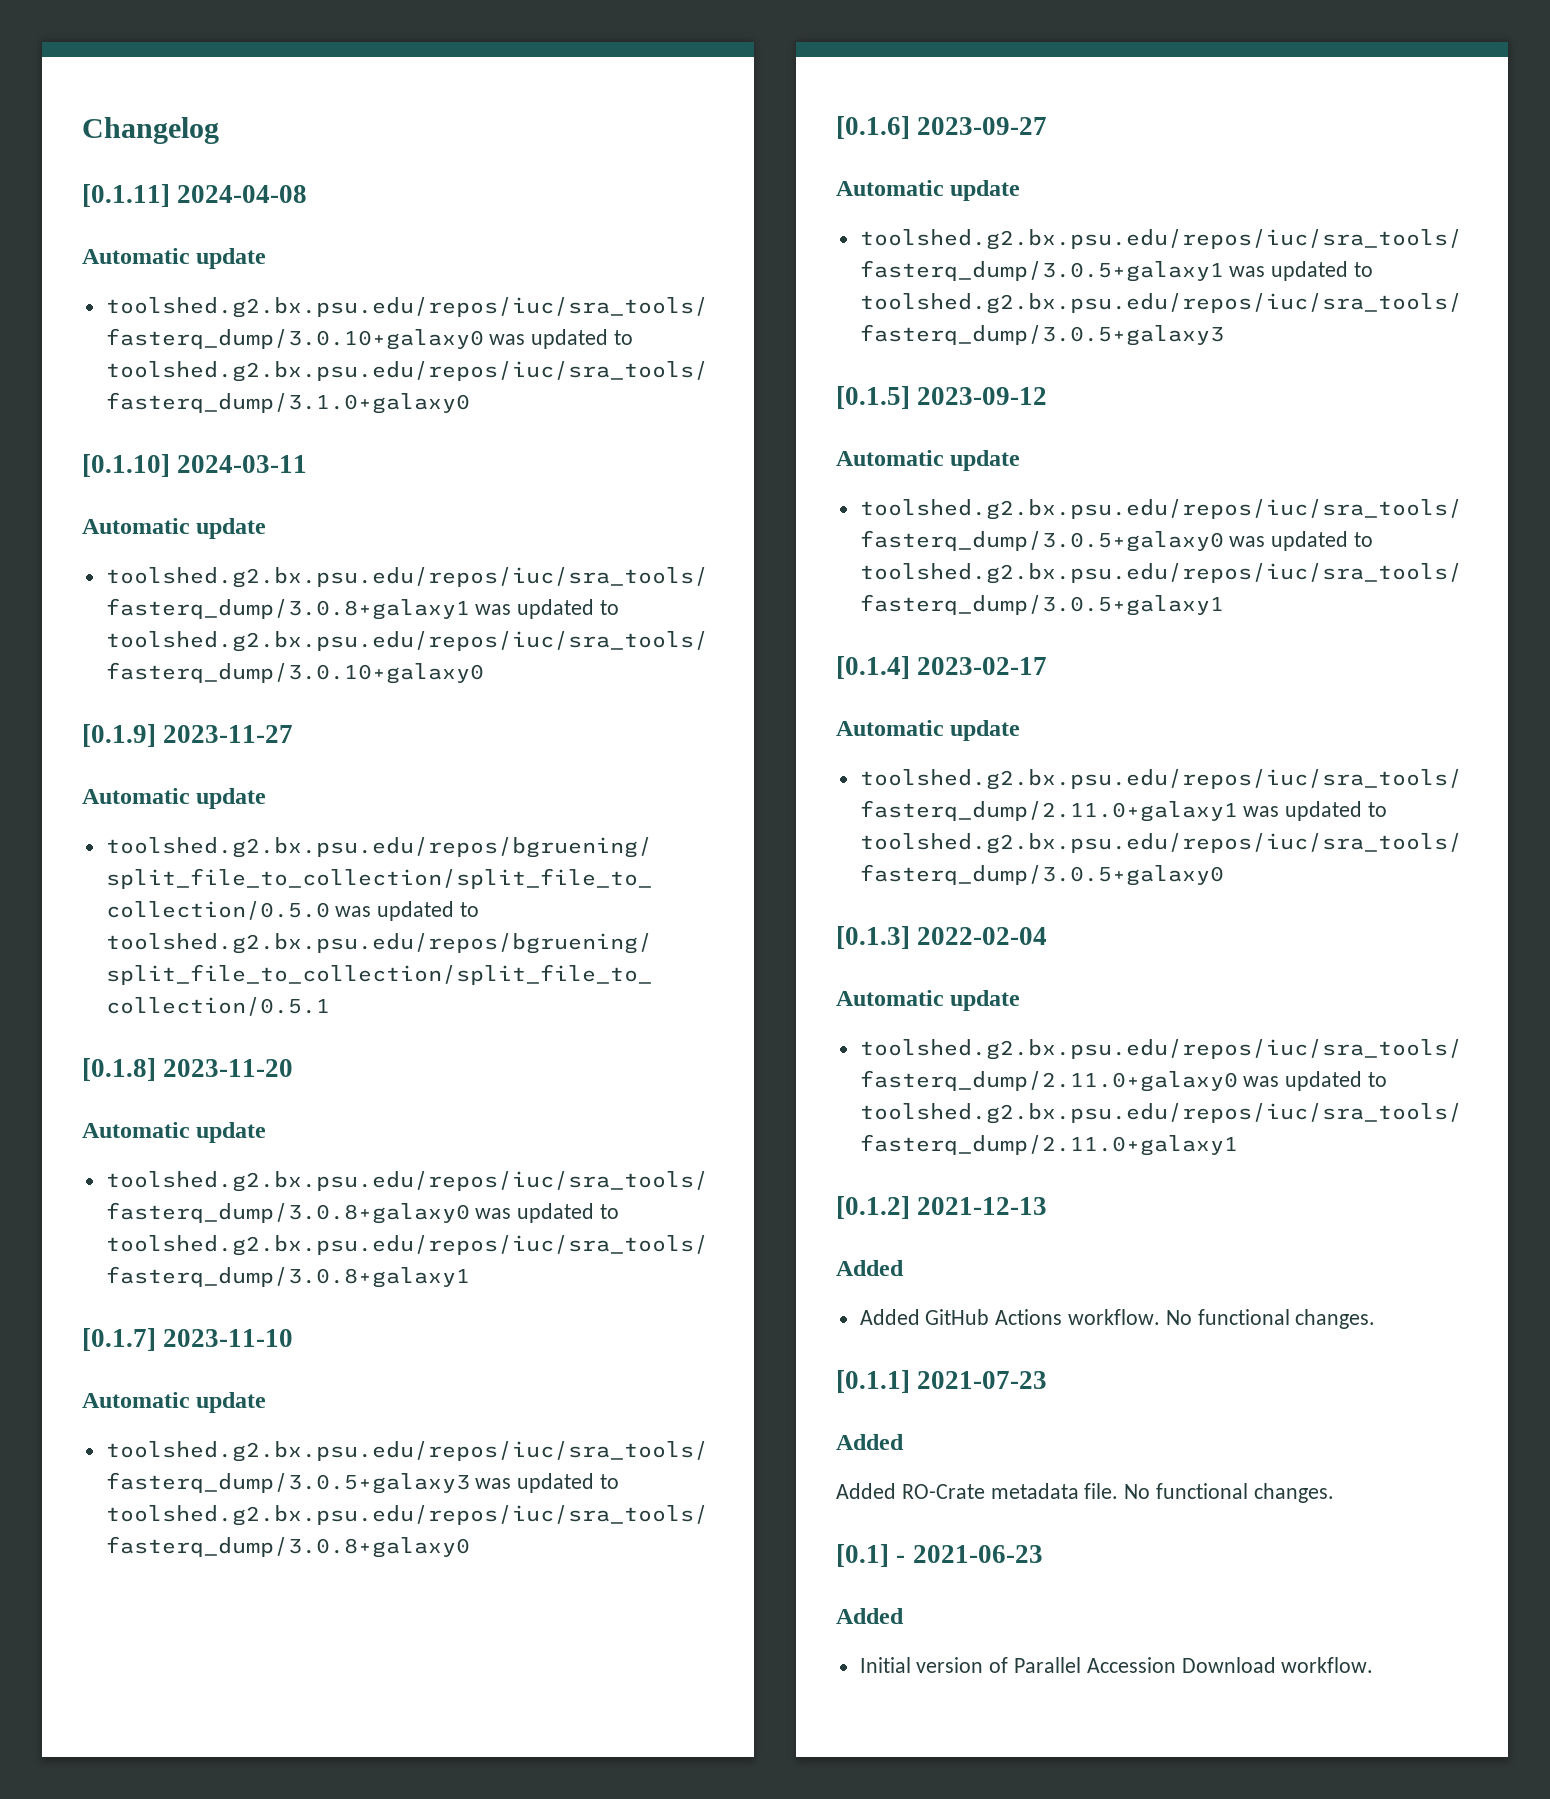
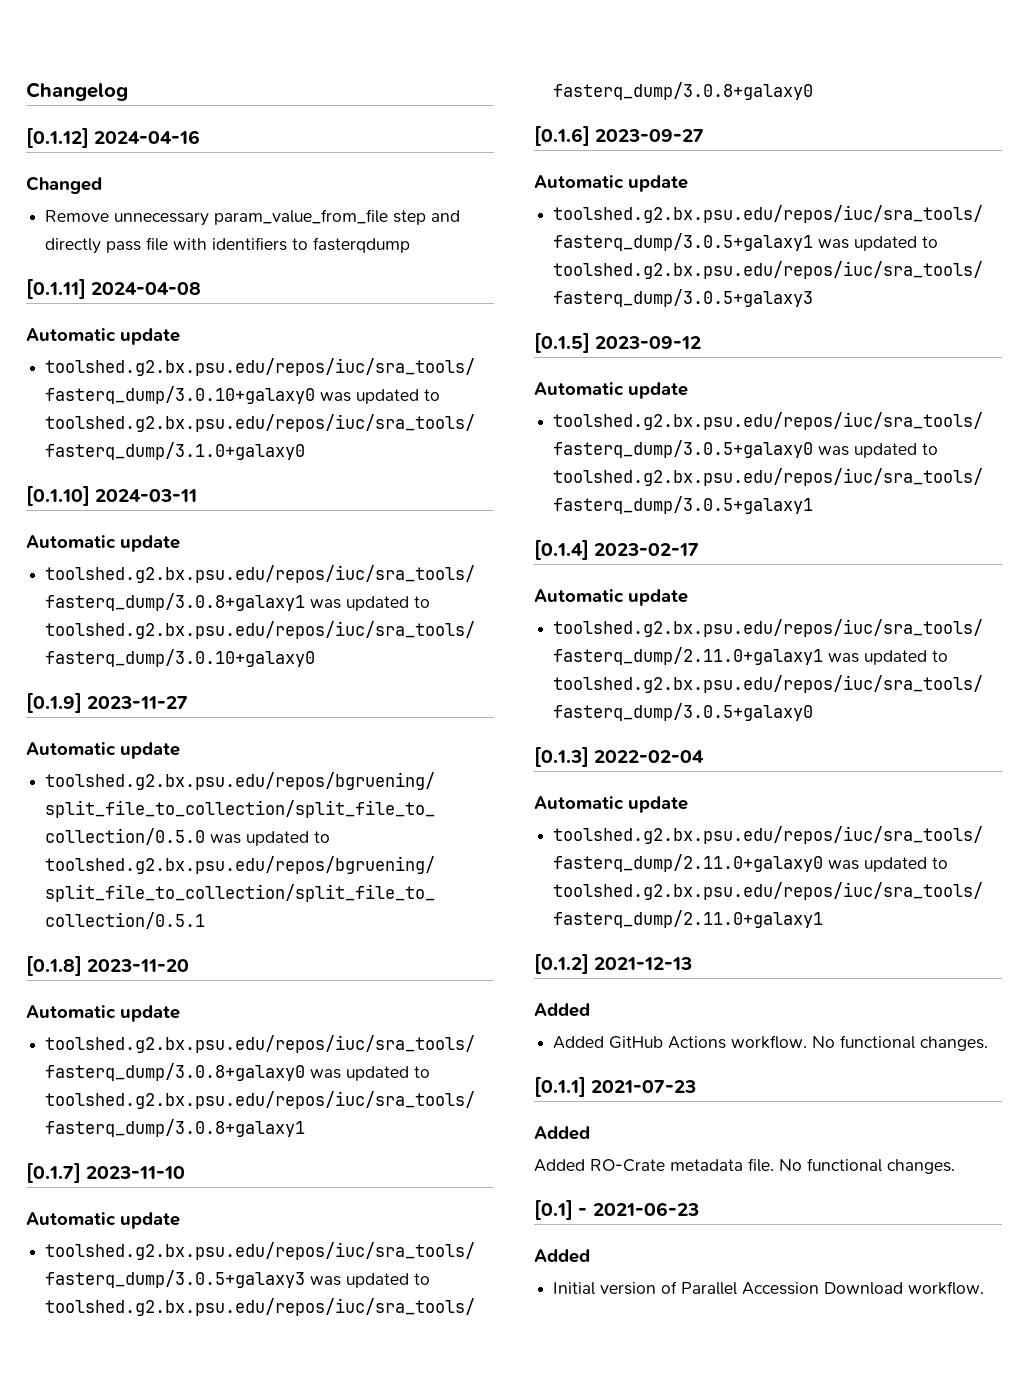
+ [0.1.12] 2024-04-16
+ Changed
+ Remove unnecessary param_value_from_file step and directly pass file with identifiers to fasterqdump

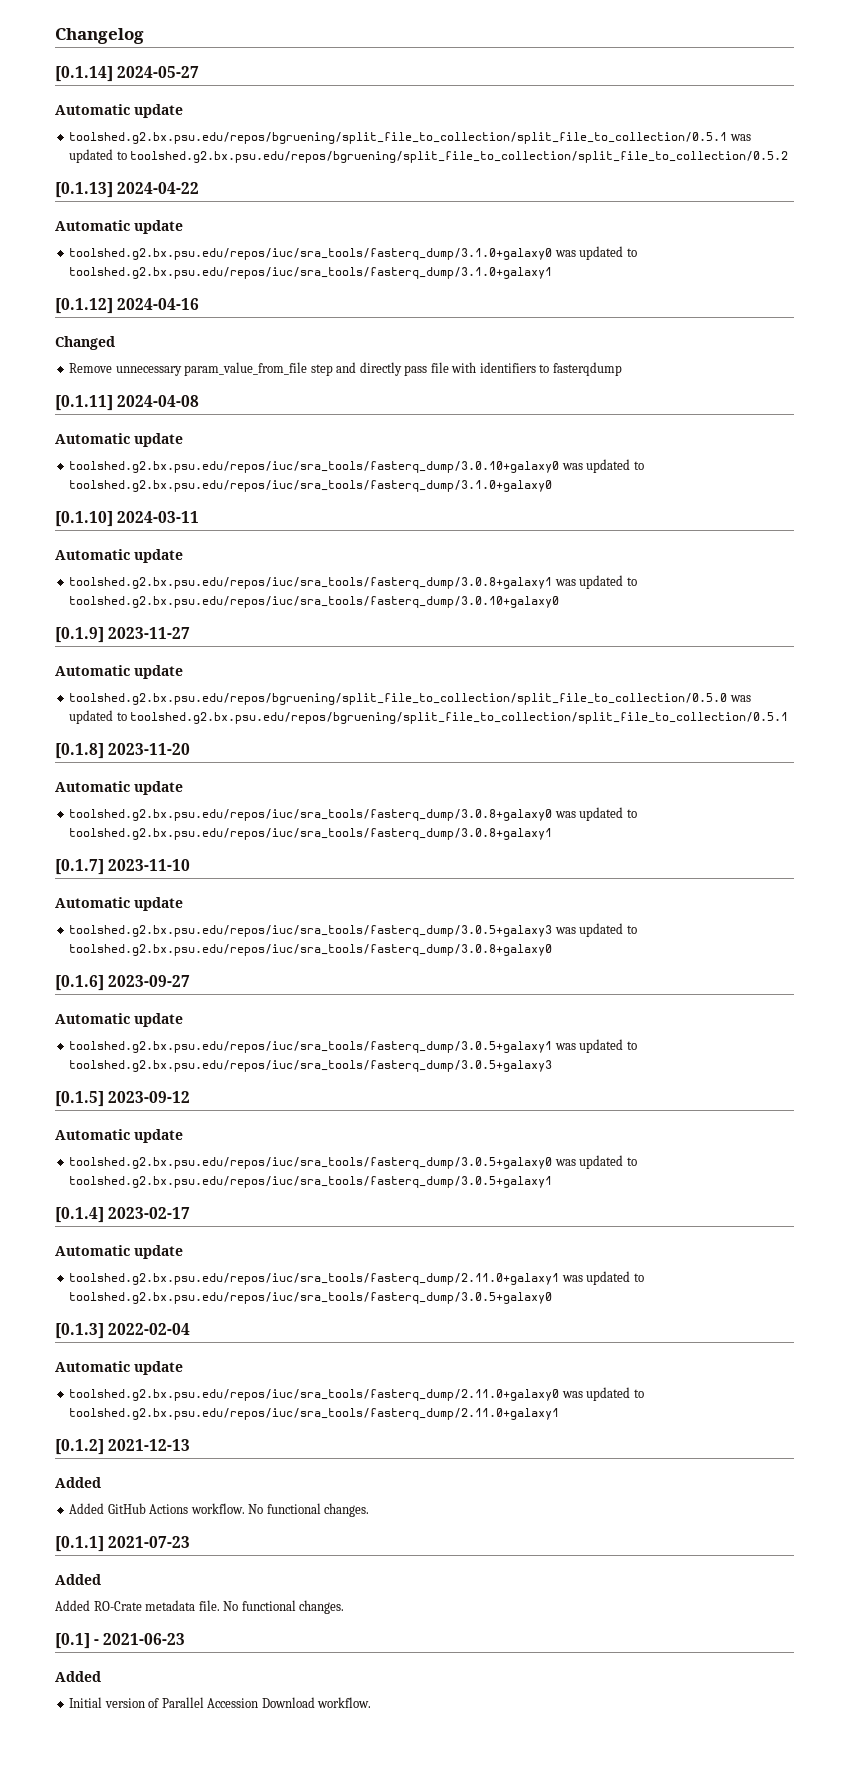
+ [0.1.14] 2024-05-27
+ Automatic update
+ toolshed.g2.bx.psu.edu/repos/bgruening/split_file_to_collection/split_file_to_collection/0.5.1 was updated to toolshed.g2.bx.psu.edu/repos/bgruening/split_file_to_collection/split_file_to_collection/0.5.2
+ [0.1.13] 2024-04-22
+ Automatic update
+ toolshed.g2.bx.psu.edu/repos/iuc/sra_tools/fasterq_dump/3.1.0+galaxy0 was updated to toolshed.g2.bx.psu.edu/repos/iuc/sra_tools/fasterq_dump/3.1.0+galaxy1

